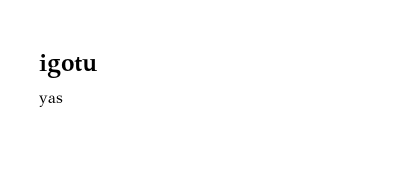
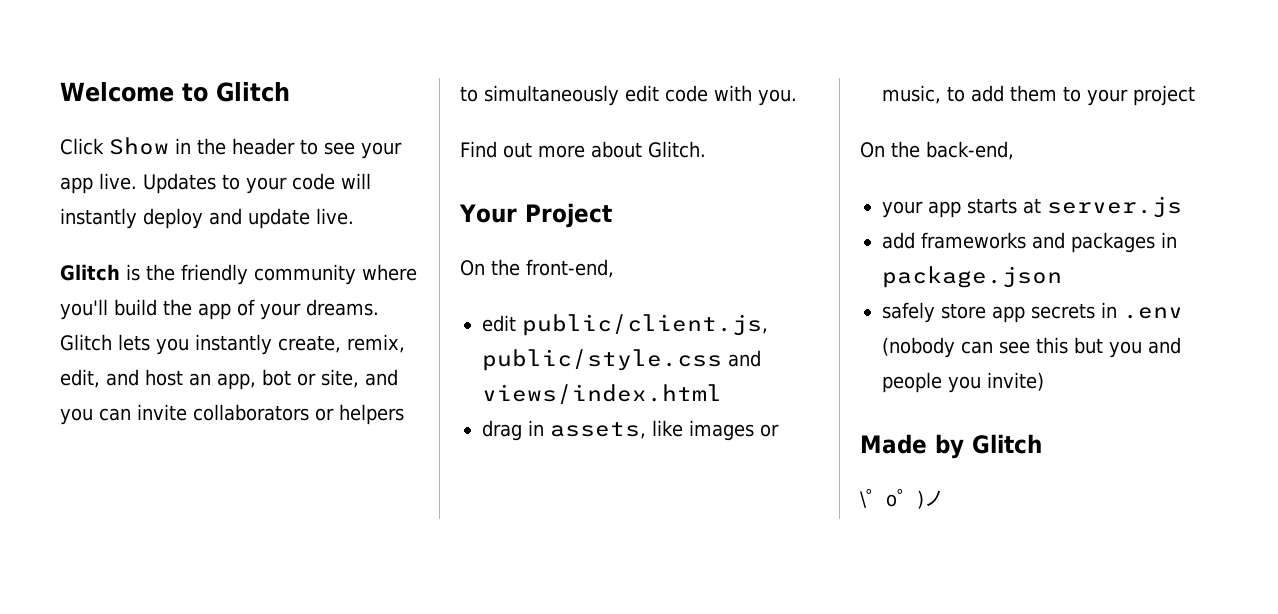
- igotu
- yas
+ Welcome to Glitch
+ Click Show in the header to see your app live. Updates to your code will instantly deploy and update live.
+ Glitch is the friendly community where you'll build the app of your dreams. Glitch lets you instantly create, remix, edit, and host an app, bot or site, and you can invite collaborators or helpers to simultaneously edit code with you.
+ Find out more about Glitch.
+ Your Project
+ On the front-end,
+ edit public/client.js, public/style.css and views/index.html
+ drag in assets, like images or music, to add them to your project
+ On the back-end,
+ your app starts at server.js
+ add frameworks and packages in package.json
+ safely store app secrets in .env (nobody can see this but you and people you invite)
+ Made by Glitch
+ \゜o゜)ノ

